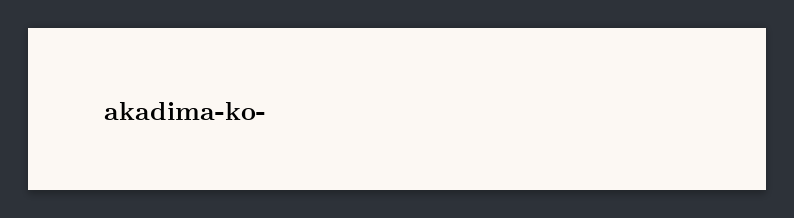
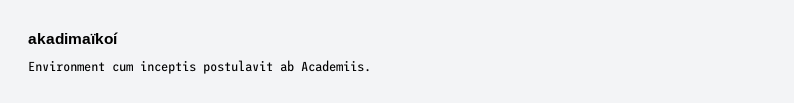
- akadima-ko-
+ akadimaïkoí
+ Environment cum inceptis postulavit ab Academiis.

